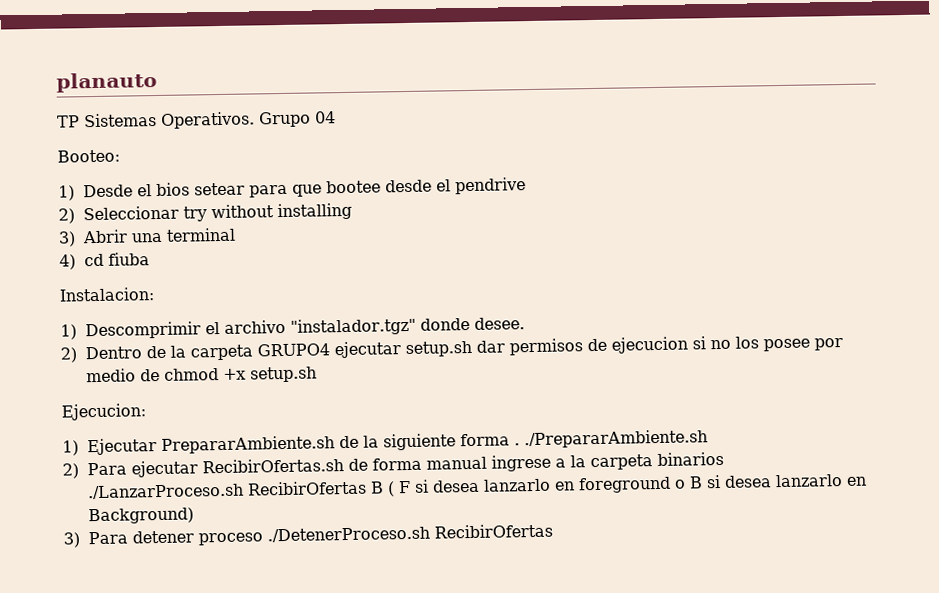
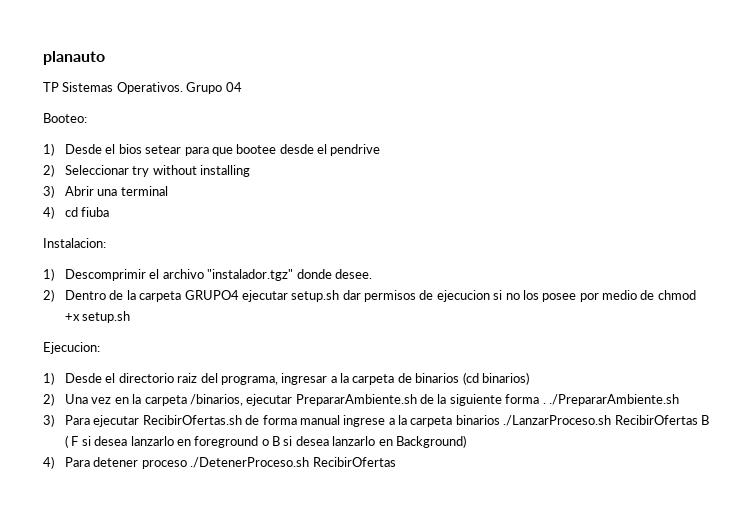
- 1) Ejecutar PrepararAmbiente.sh de la siguiente forma . ./PrepararAmbiente.sh
+ 1) Desde el directorio raiz del programa, ingresar a la carpeta de binarios (cd binarios)
+ 2) Una vez en la carpeta /binarios, ejecutar PrepararAmbiente.sh de la siguiente forma . ./PrepararAmbiente.sh
- 2) Para ejecutar RecibirOfertas.sh de forma manual ingrese a la carpeta binarios ./LanzarProceso.sh RecibirOfertas B ( F si desea lanzarlo en foreground o B si desea lanzarlo en Background)
+ 3) Para ejecutar RecibirOfertas.sh de forma manual ingrese a la carpeta binarios ./LanzarProceso.sh RecibirOfertas B ( F si desea lanzarlo en foreground o B si desea lanzarlo en Background)
- 3) Para detener proceso ./DetenerProceso.sh RecibirOfertas
+ 4) Para detener proceso ./DetenerProceso.sh RecibirOfertas

